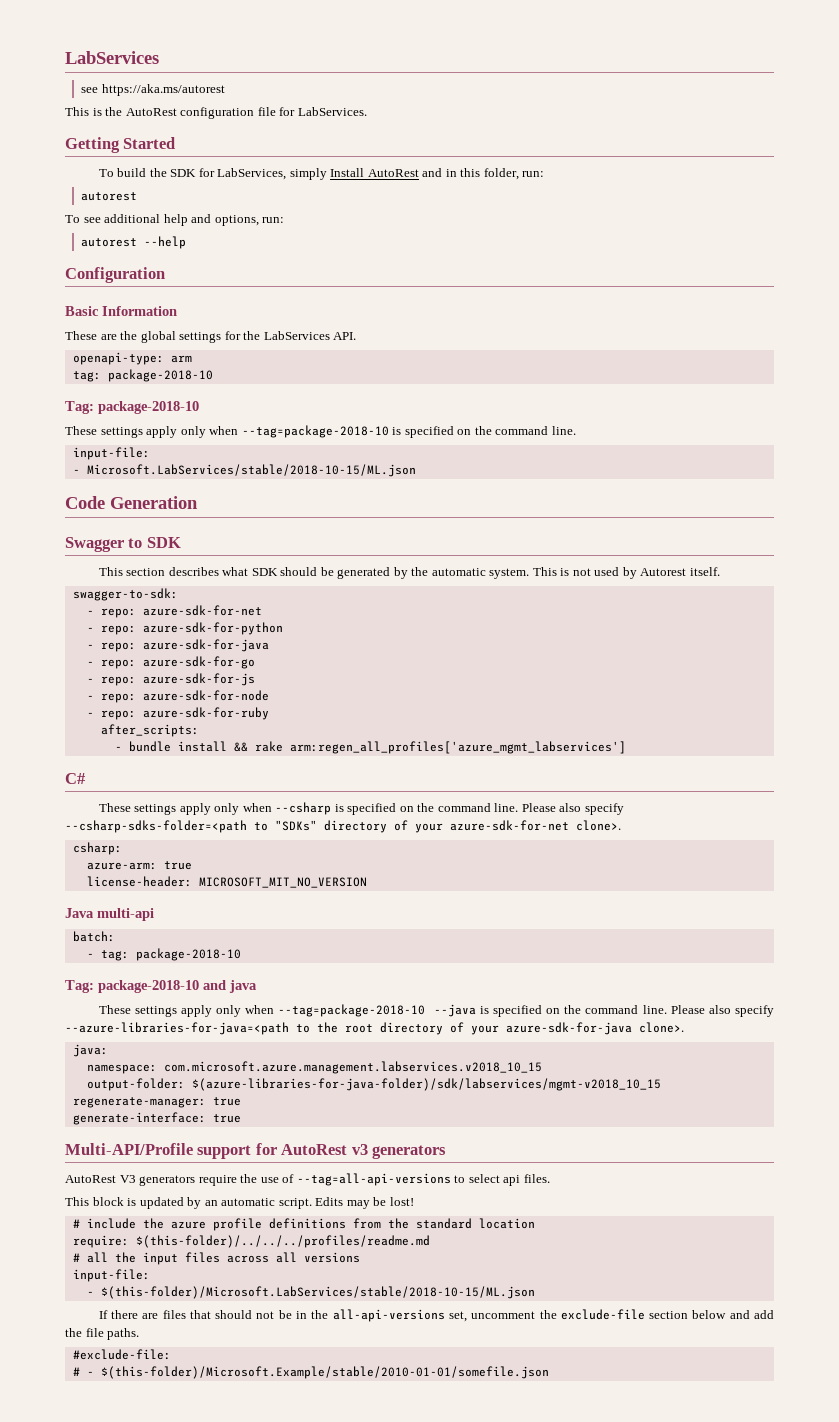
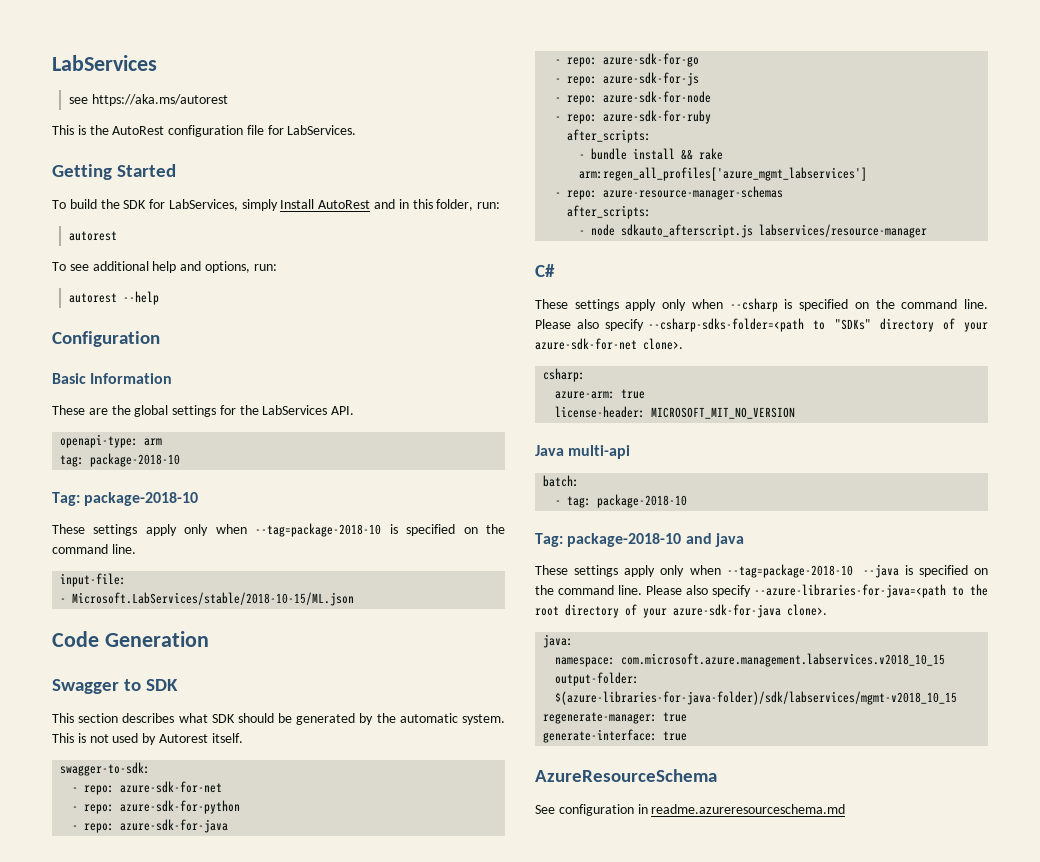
+ - repo: azure-resource-manager-schemas
+ after_scripts:
+ - node sdkauto_afterscript.js labservices/resource-manager
- Multi-API/Profile support for AutoRest v3 generators
- AutoRest V3 generators require the use of --tag=all-api-versions to select api files.
- This block is updated by an automatic script. Edits may be lost!
- # include the azure profile definitions from the standard location
- require: $(this-folder)/../../../profiles/readme.md
- # all the input files across all versions
- input-file:
- - $(this-folder)/Microsoft.LabServices/stable/2018-10-15/ML.json
- If there are files that should not be in the all-api-versions set, uncomment the exclude-file section below and add the file paths.
- #exclude-file:
- # - $(this-folder)/Microsoft.Example/stable/2010-01-01/somefile.json
+ AzureResourceSchema
+ See configuration in readme.azureresourceschema.md

